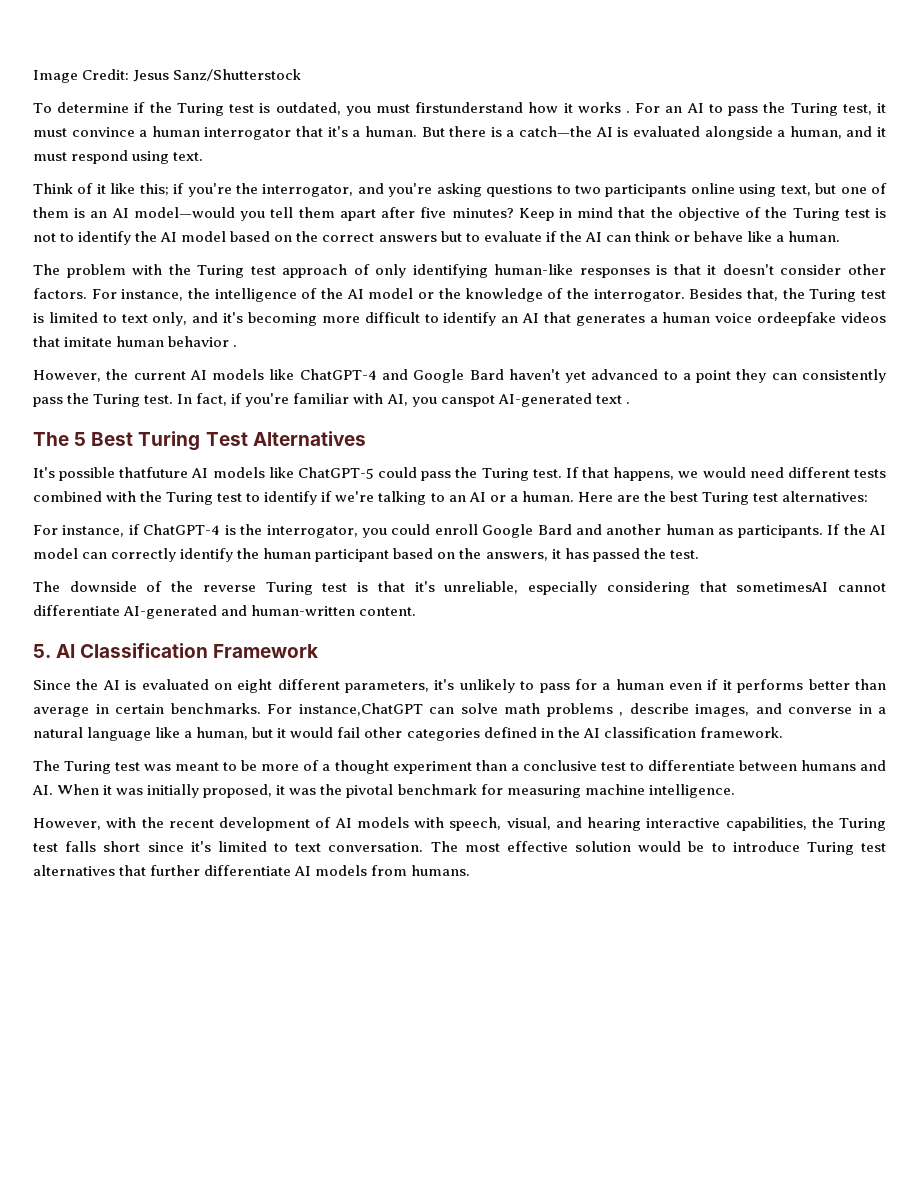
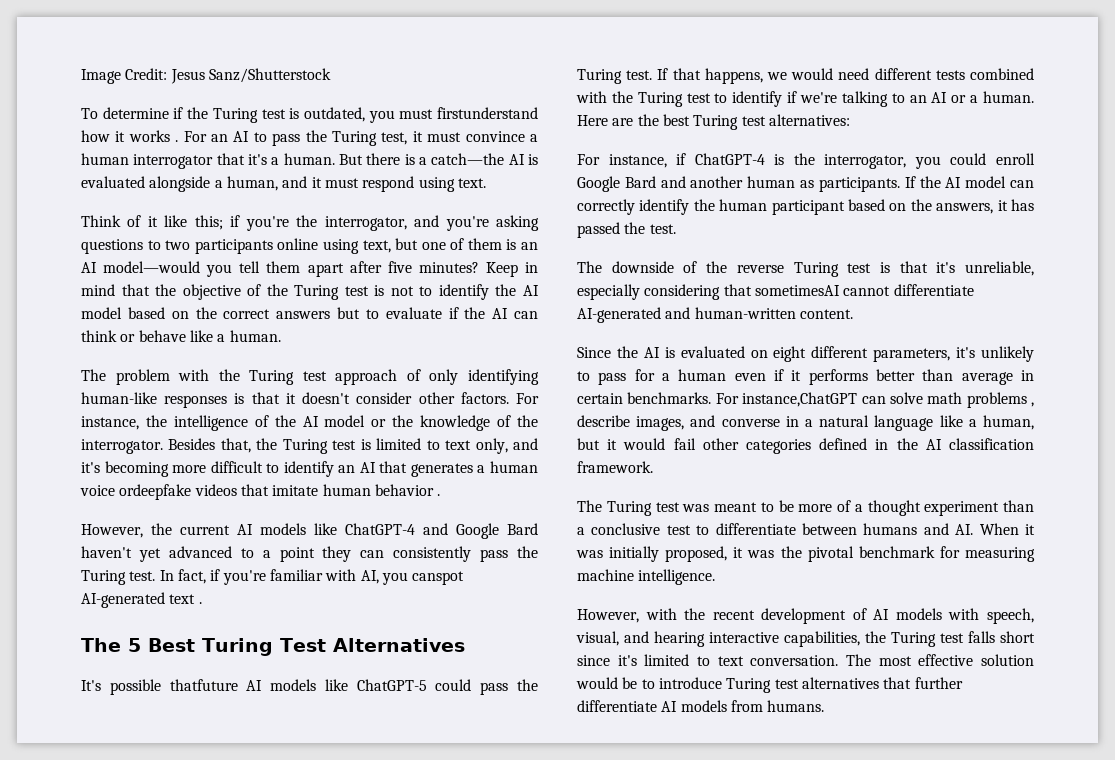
- 5. AI Classification Framework

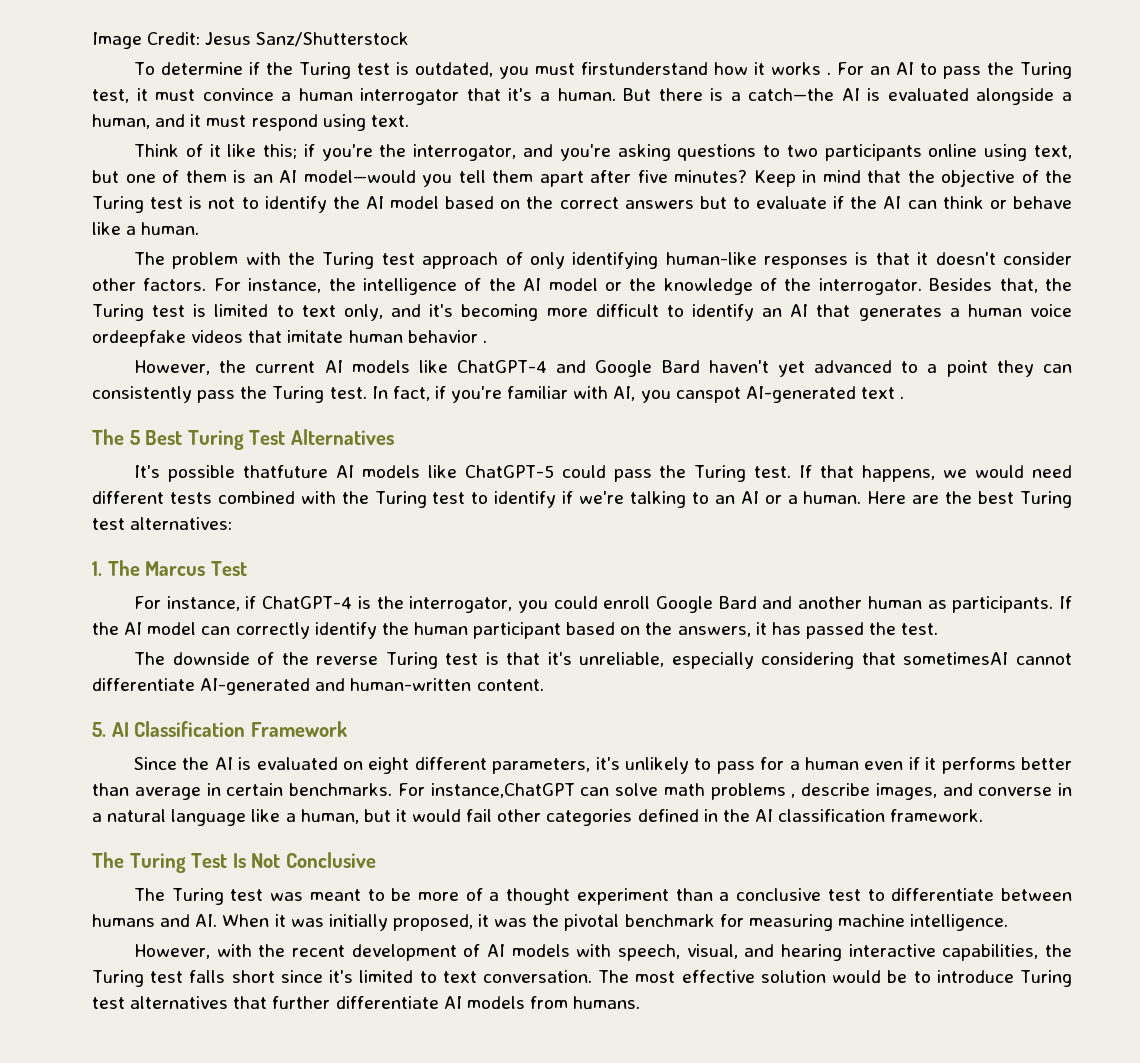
+ 1. The Marcus Test
+ 5. AI Classification Framework
+ The Turing Test Is Not Conclusive

